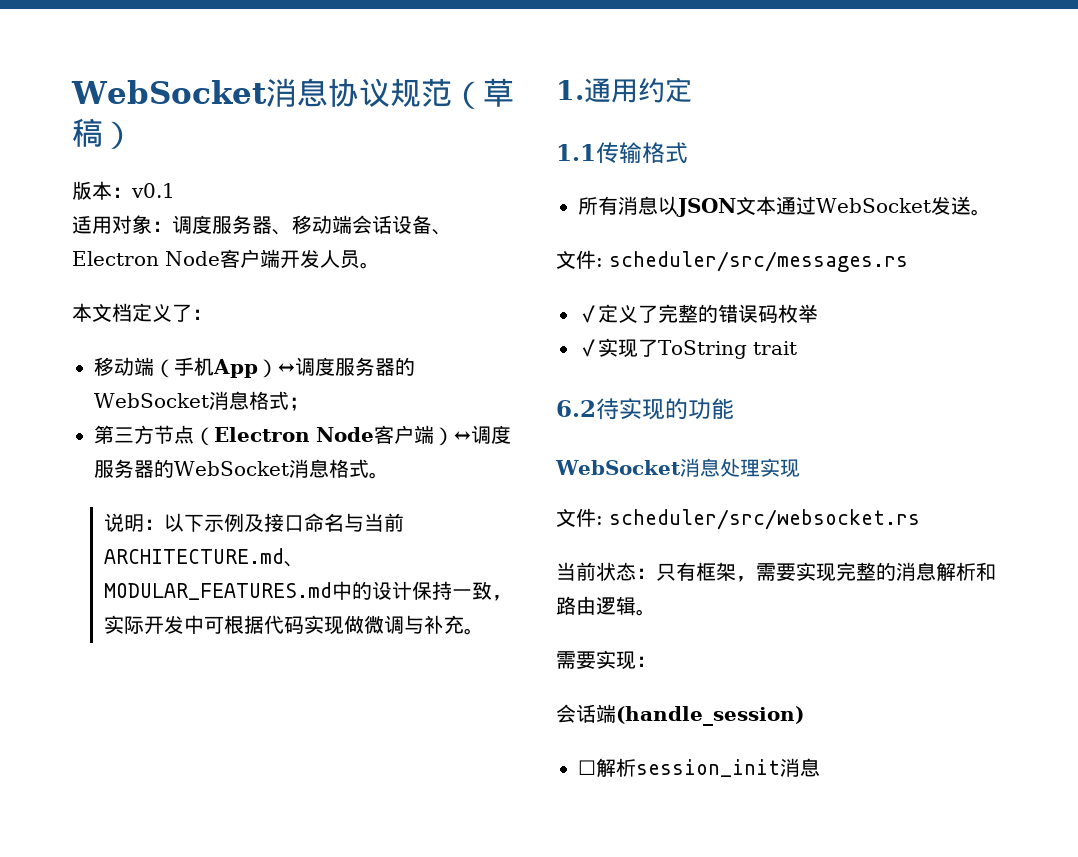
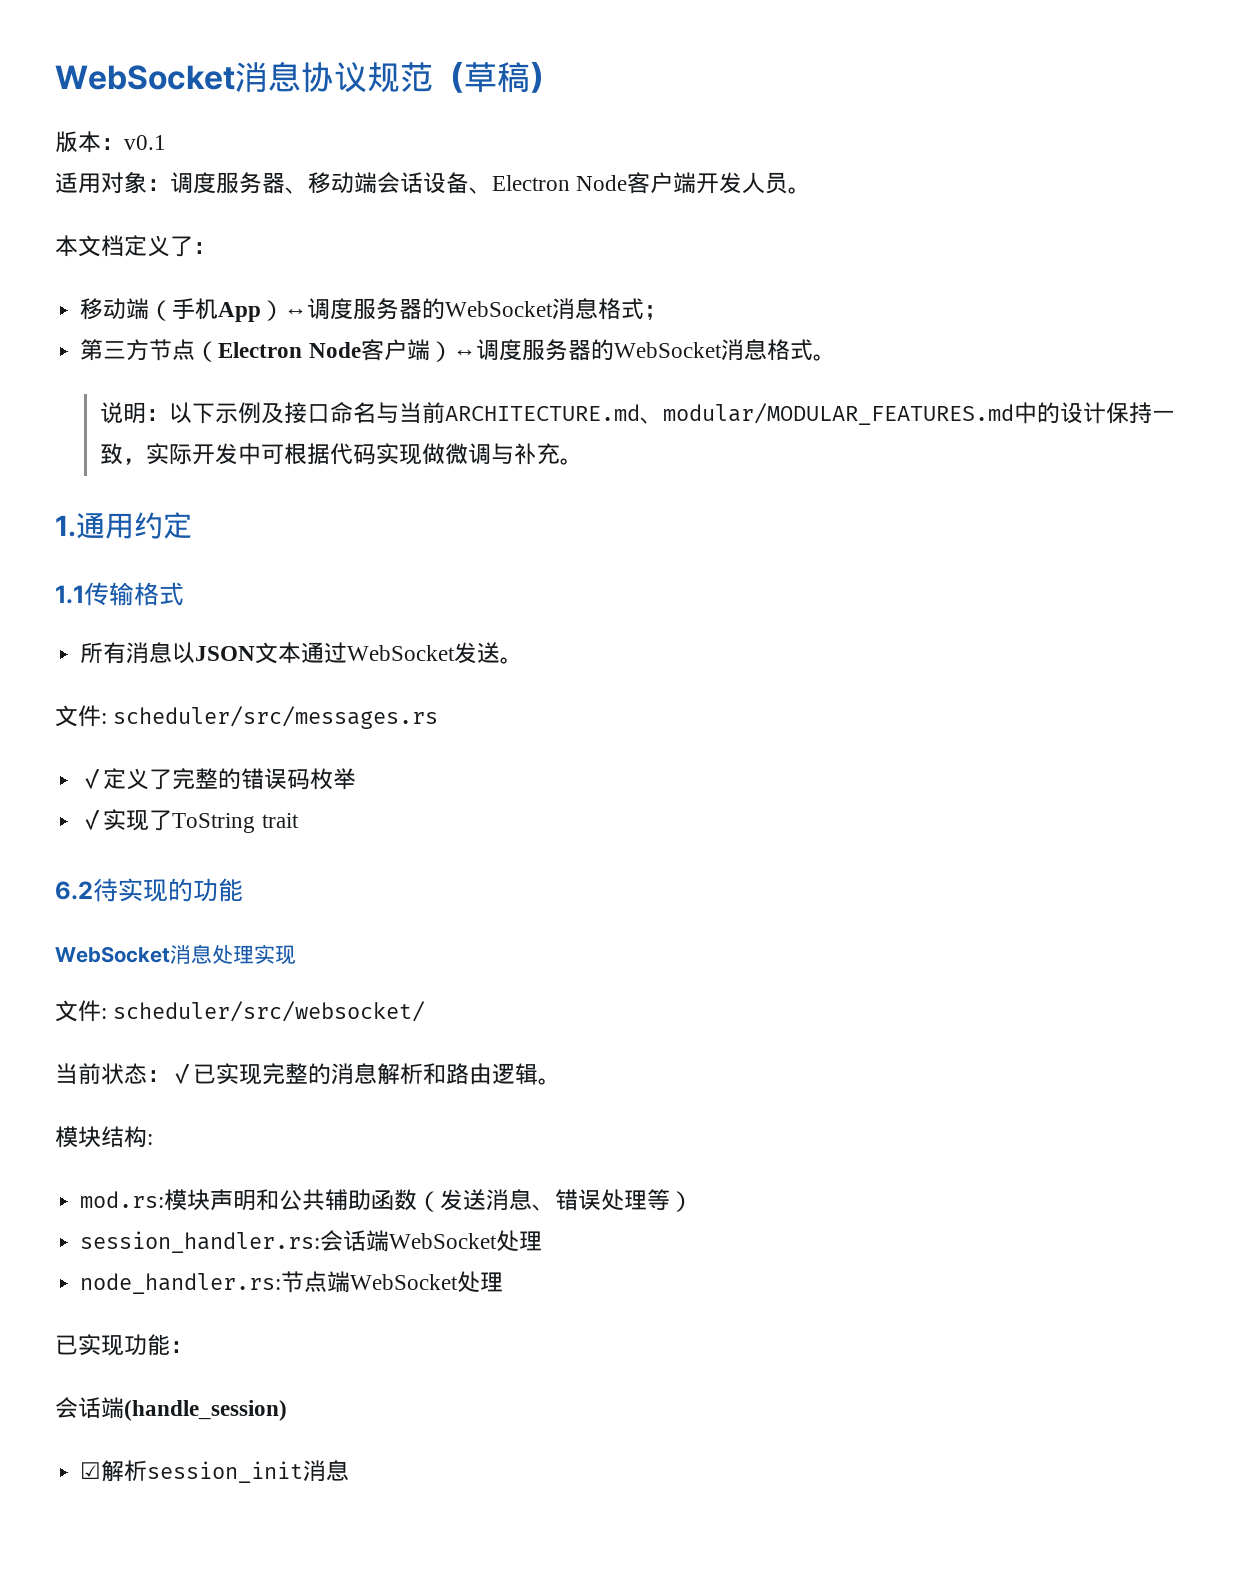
- 说明：以下示例及接口命名与当前ARCHITECTURE.md、MODULAR_FEATURES.md中的设计保持一致，实际开发中可根据代码实现做微调与补充。
+ 说明：以下示例及接口命名与当前ARCHITECTURE.md、modular/MODULAR_FEATURES.md中的设计保持一致，实际开发中可根据代码实现做微调与补充。
- 文件: scheduler/src/websocket.rs
+ 文件: scheduler/src/websocket/
- 当前状态：只有框架，需要实现完整的消息解析和路由逻辑。
+ 当前状态：✓已实现完整的消息解析和路由逻辑。
- 需要实现：
+ 模块结构:
+ mod.rs:模块声明和公共辅助函数（发送消息、错误处理等）
+ session_handler.rs:会话端WebSocket处理
+ node_handler.rs:节点端WebSocket处理
+ 已实现功能：
- ☐解析session_init消息
+ ☑解析session_init消息

